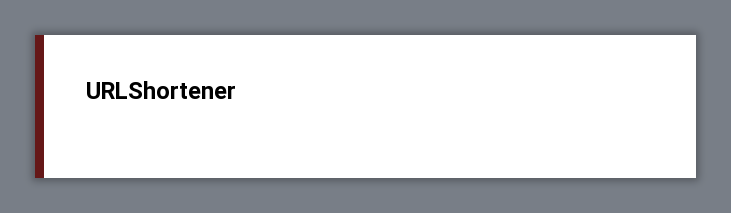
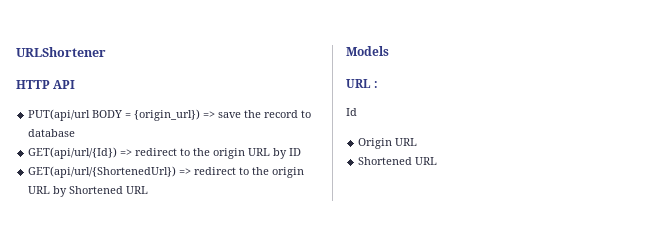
+ HTTP API
+ PUT(api/url BODY = {origin_url}) => save the record to database
+ GET(api/url/{Id}) => redirect to the origin URL by ID
+ GET(api/url/{ShortenedUrl}) => redirect to the origin URL by Shortened URL
+ Models
+ URL :
+ Id
+ Origin URL
+ Shortened URL

